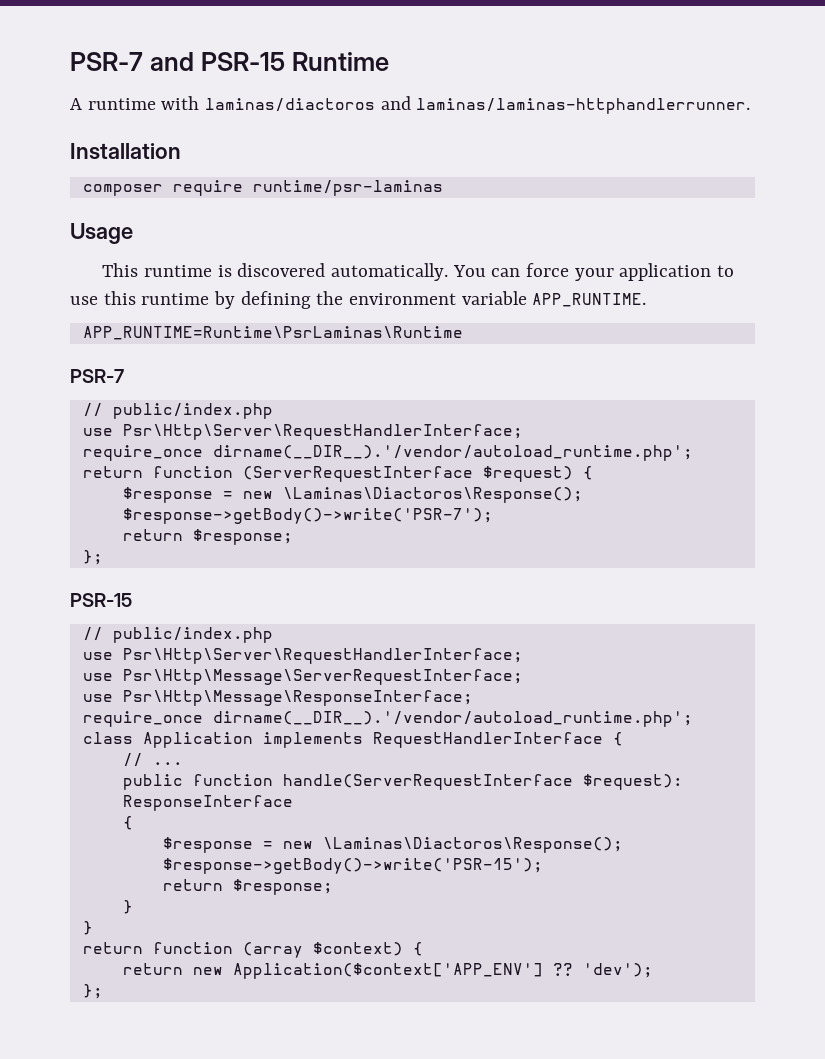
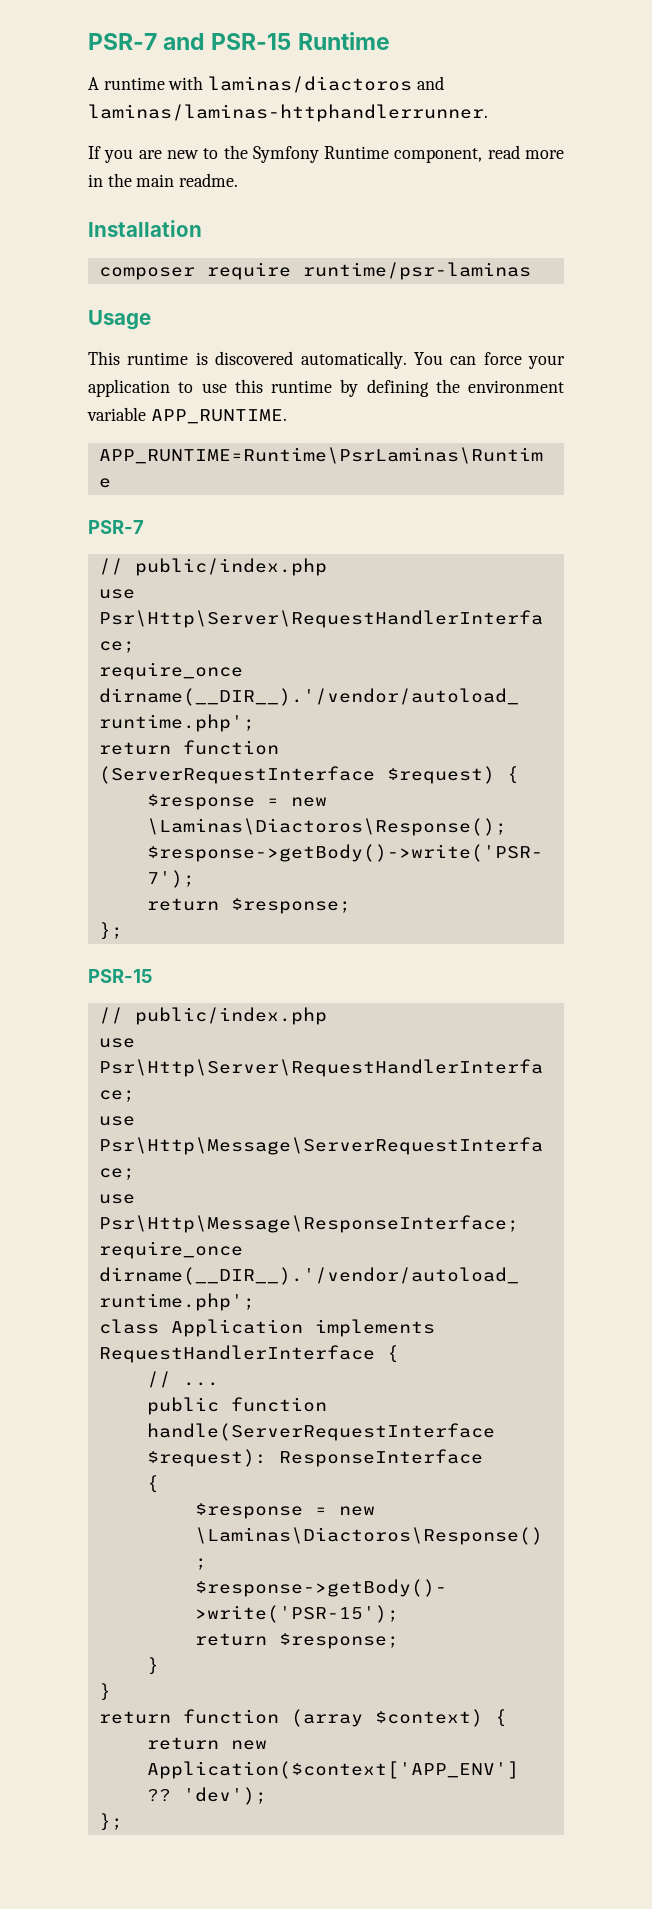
+ If you are new to the Symfony Runtime component, read more in the main readme.

